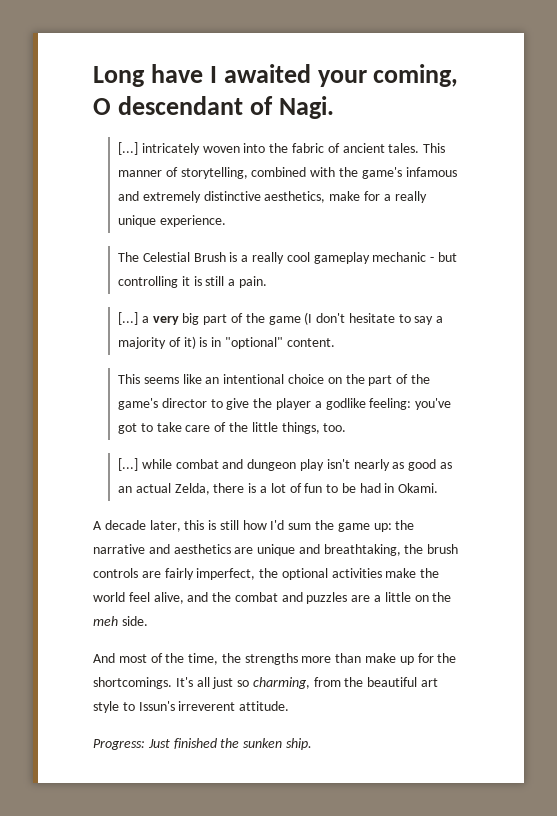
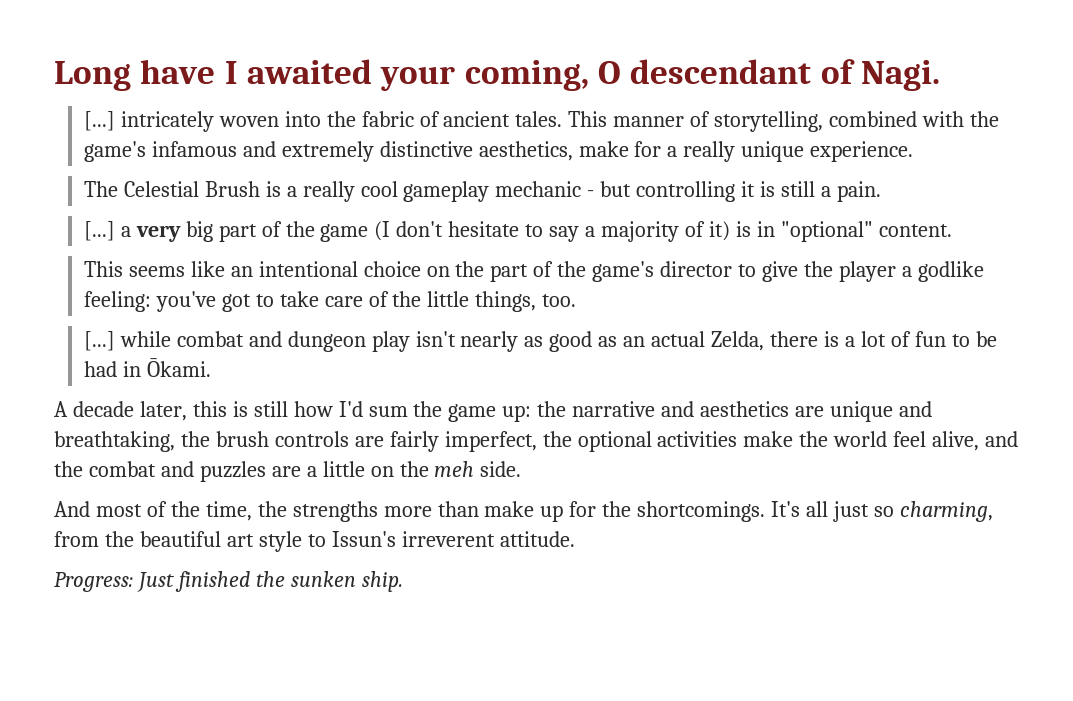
- [...] while combat and dungeon play isn't nearly as good as an actual Zelda, there is a lot of fun to be had in Okami.
+ [...] while combat and dungeon play isn't nearly as good as an actual Zelda, there is a lot of fun to be had in Ōkami.

